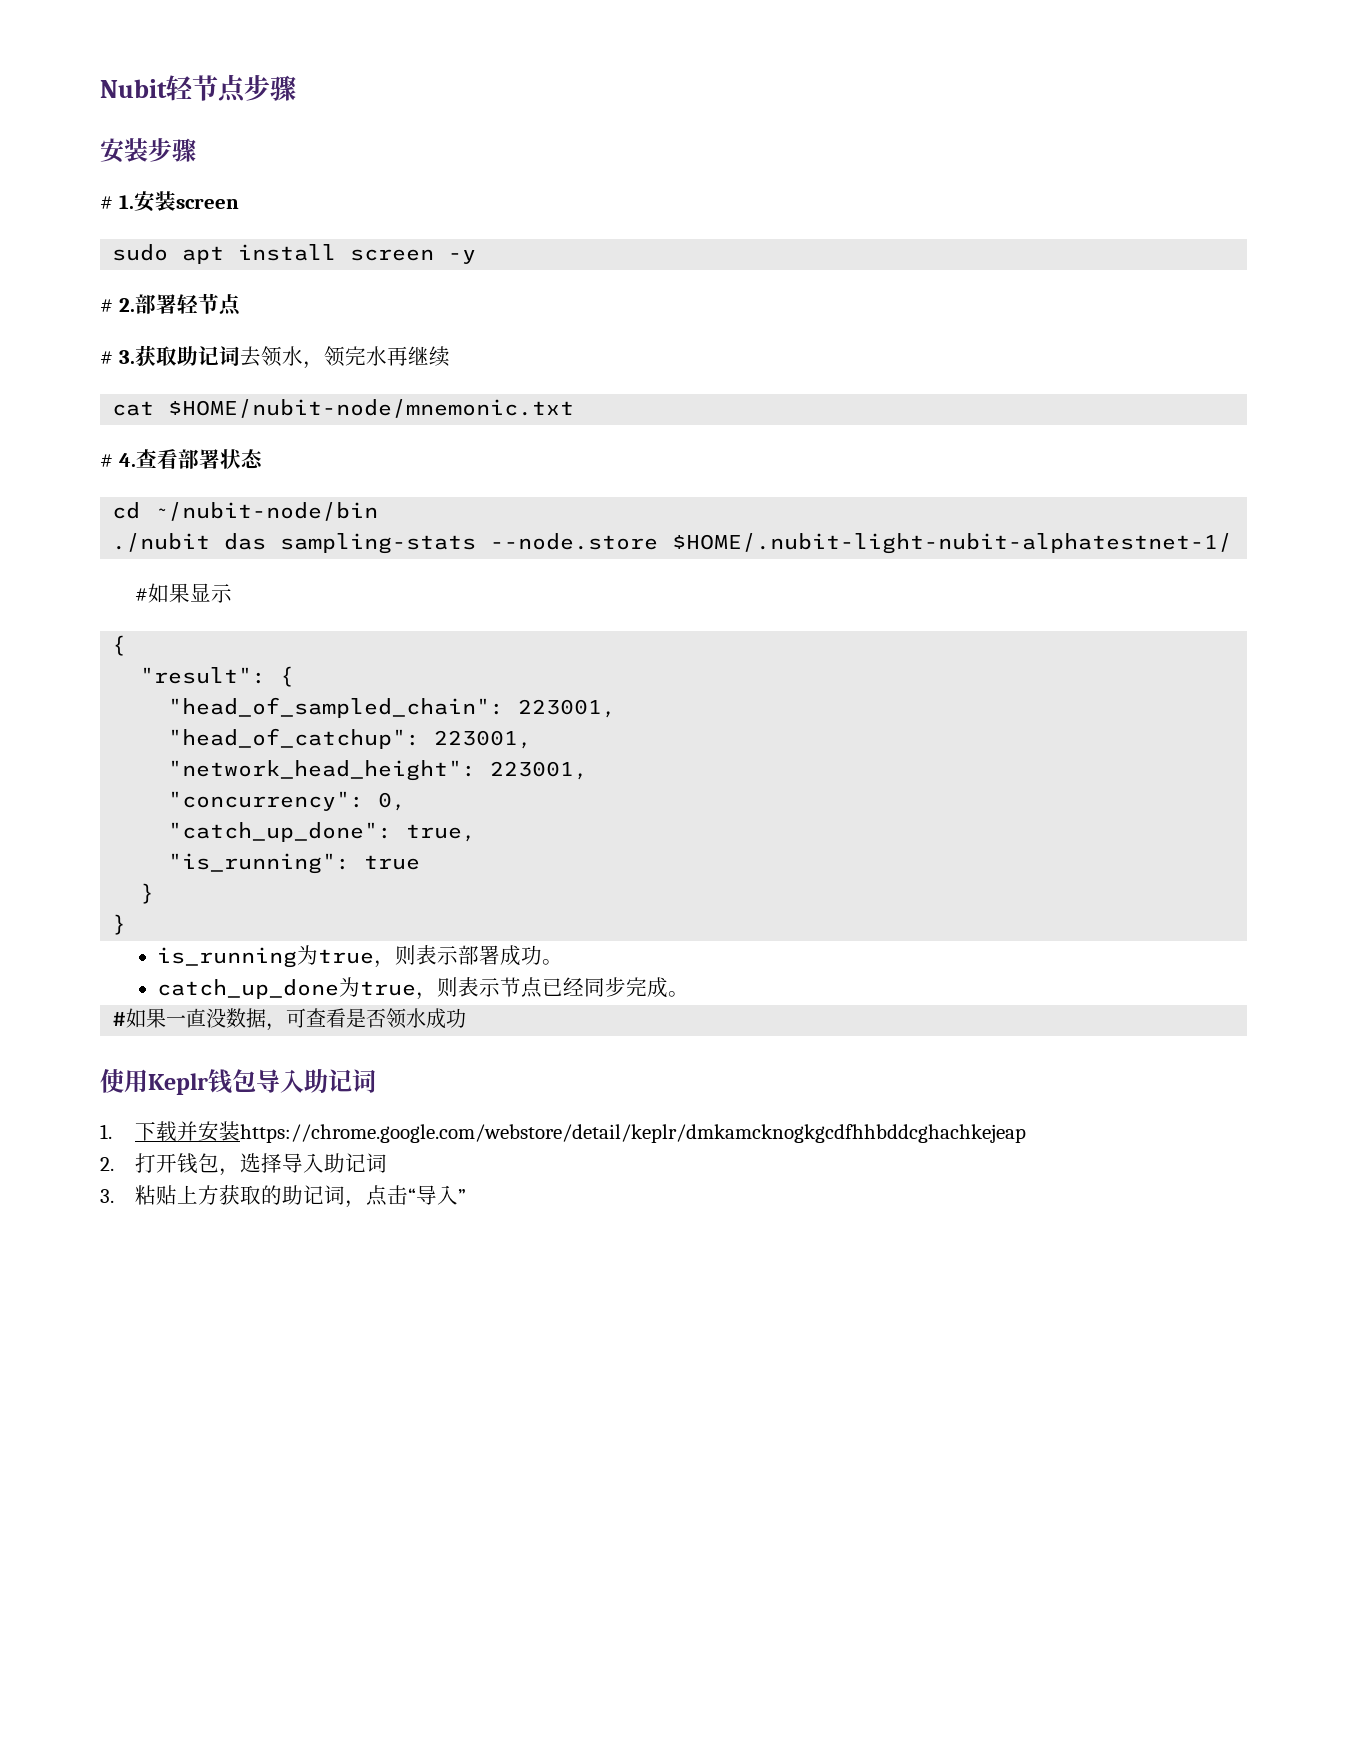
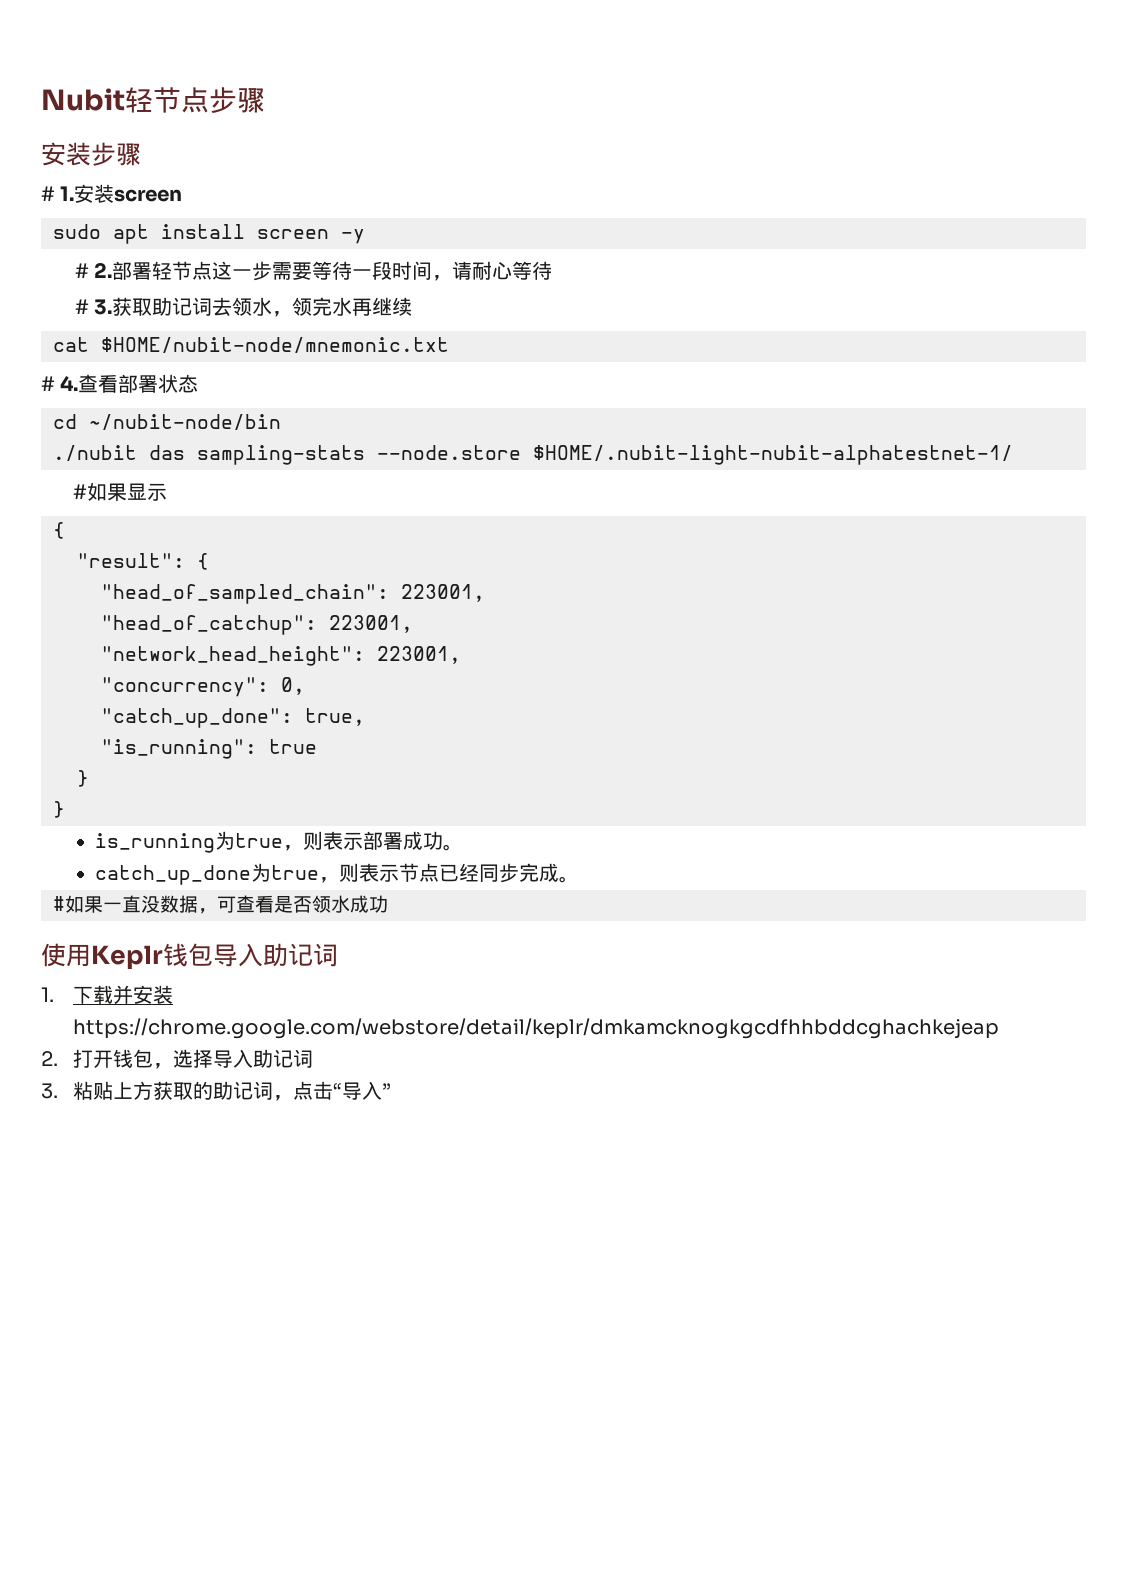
- # 2.部署轻节点
+ # 2.部署轻节点这一步需要等待一段时间，请耐心等待

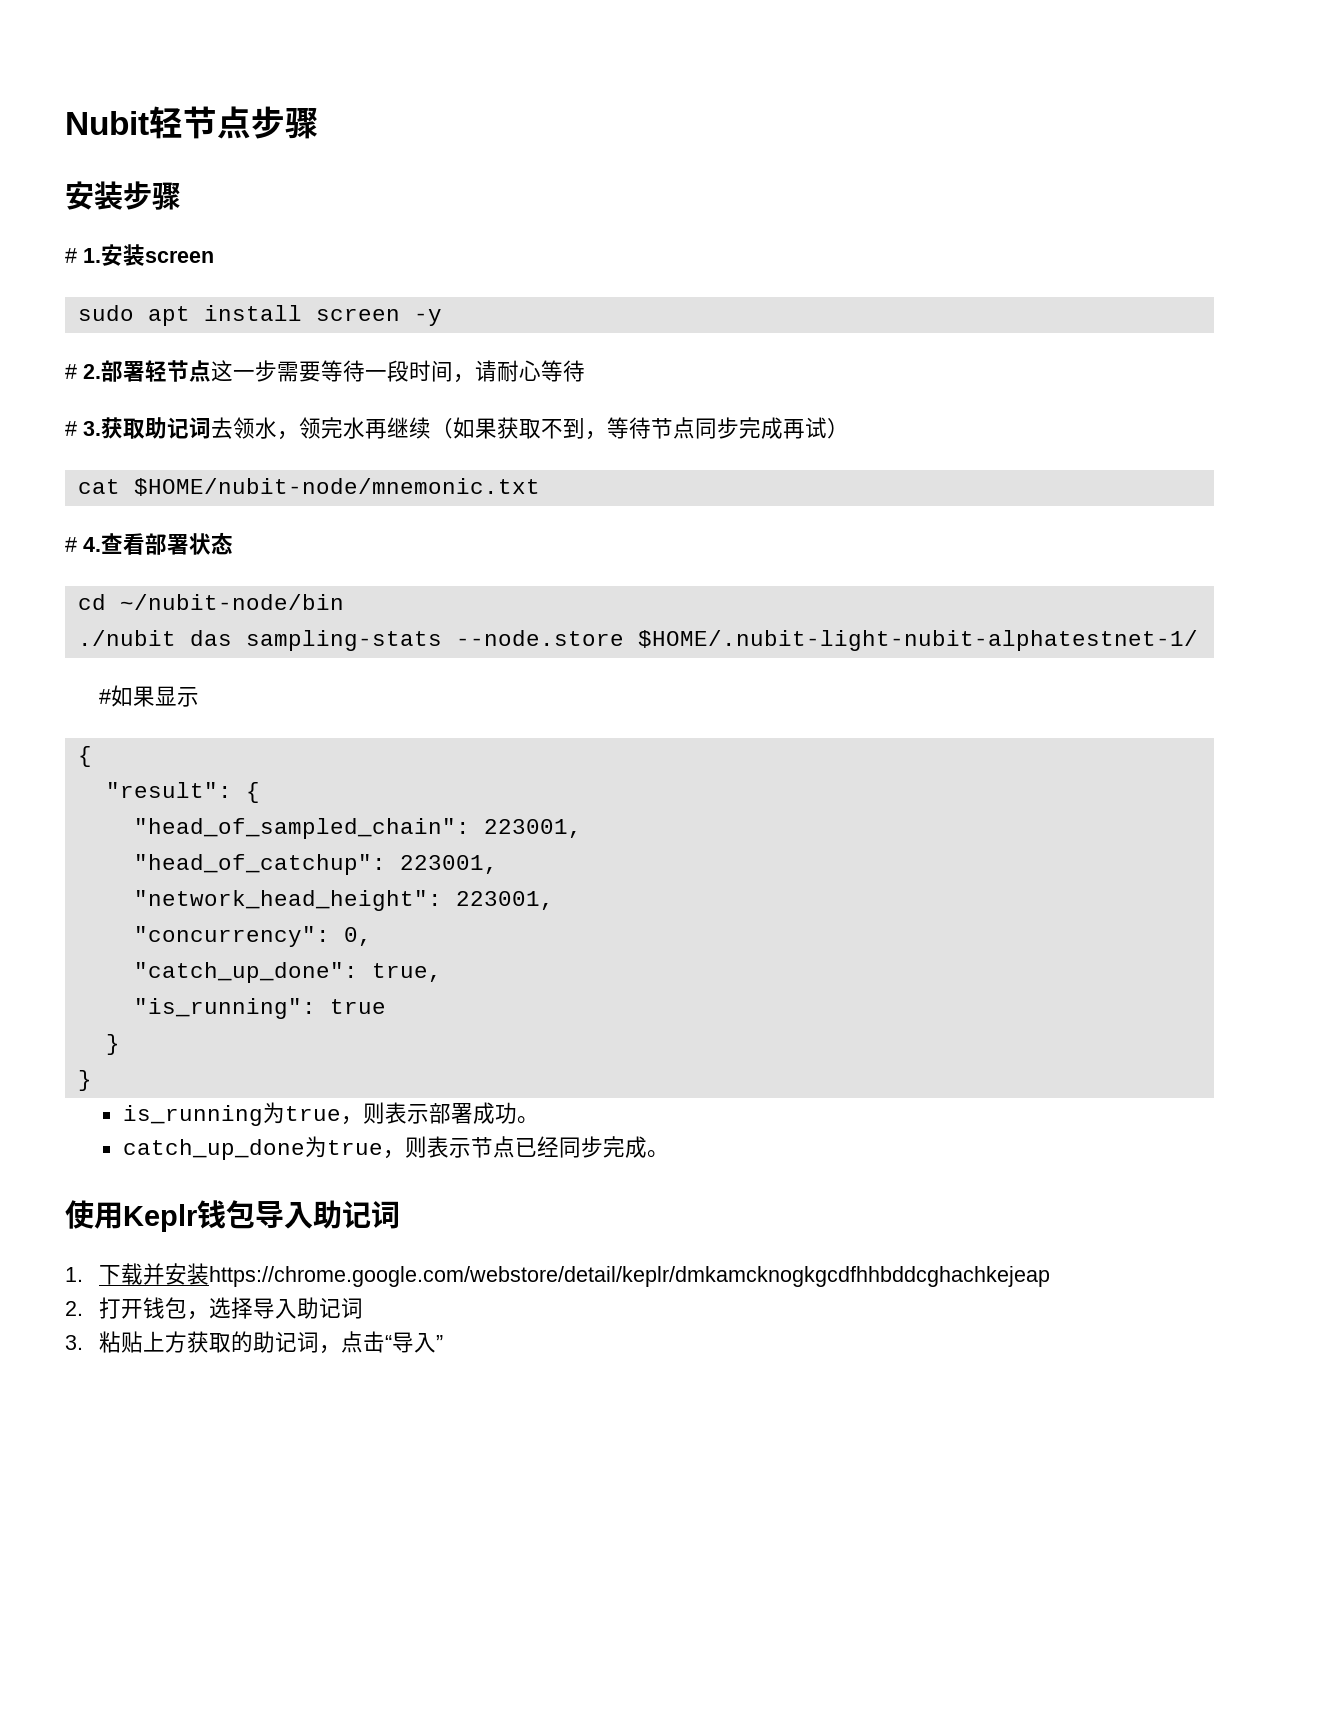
- # 3.获取助记词去领水，领完水再继续
+ # 3.获取助记词去领水，领完水再继续（如果获取不到，等待节点同步完成再试）
- #如果一直没数据，可查看是否领水成功

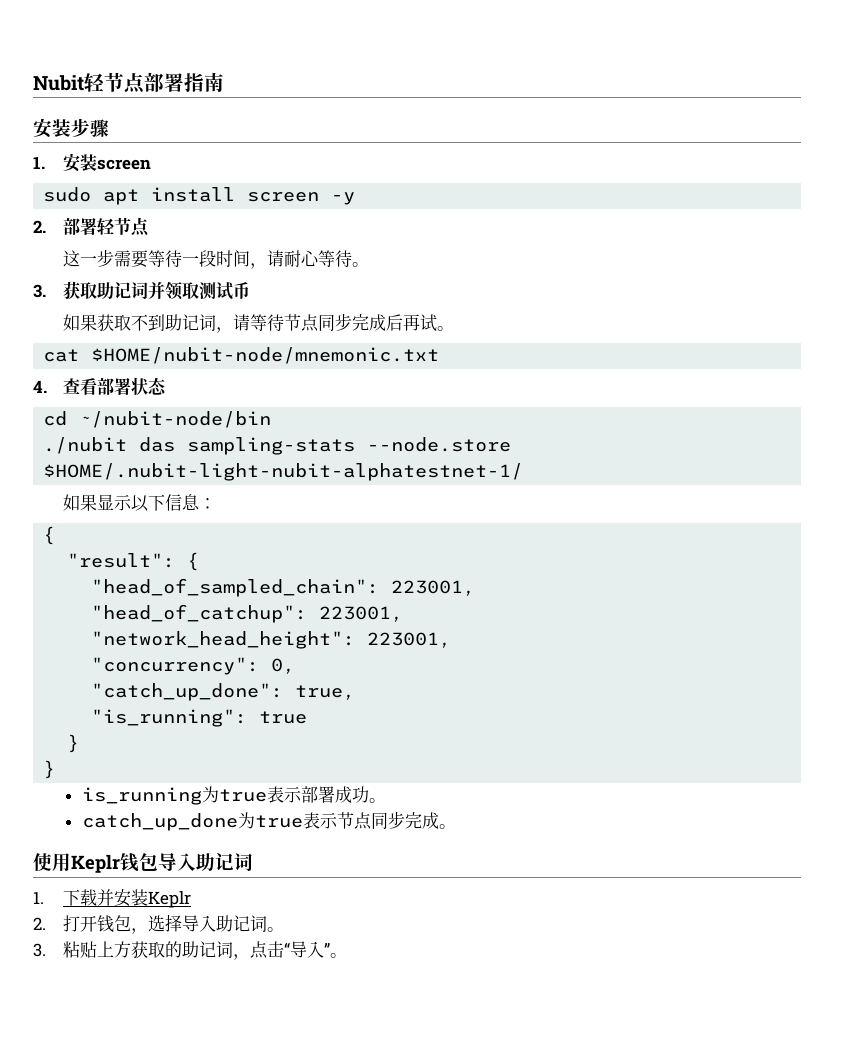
- Nubit轻节点步骤
+ Nubit轻节点部署指南
- # 1.安装screen
+ 1.安装screen
- # 2.部署轻节点这一步需要等待一段时间，请耐心等待
- # 3.获取助记词去领水，领完水再继续（如果获取不到，等待节点同步完成再试）
+ 2.部署轻节点
+ 这一步需要等待一段时间，请耐心等待。
+ 3.获取助记词并领取测试币
+ 如果获取不到助记词，请等待节点同步完成后再试。
- # 4.查看部署状态
+ 4.查看部署状态
- #如果显示
+ 如果显示以下信息：
- is_running为true，则表示部署成功。
+ is_running为true表示部署成功。
- catch_up_done为true，则表示节点已经同步完成。
+ catch_up_done为true表示节点同步完成。
- 1.下载并安装https://chrome.google.com/webstore/detail/keplr/dmkamcknogkgcdfhhbddcghachkejeap
+ 1.下载并安装Keplr
- 2.打开钱包，选择导入助记词
+ 2.打开钱包，选择导入助记词。
- 3.粘贴上方获取的助记词，点击“导入”
+ 3.粘贴上方获取的助记词，点击“导入”。

